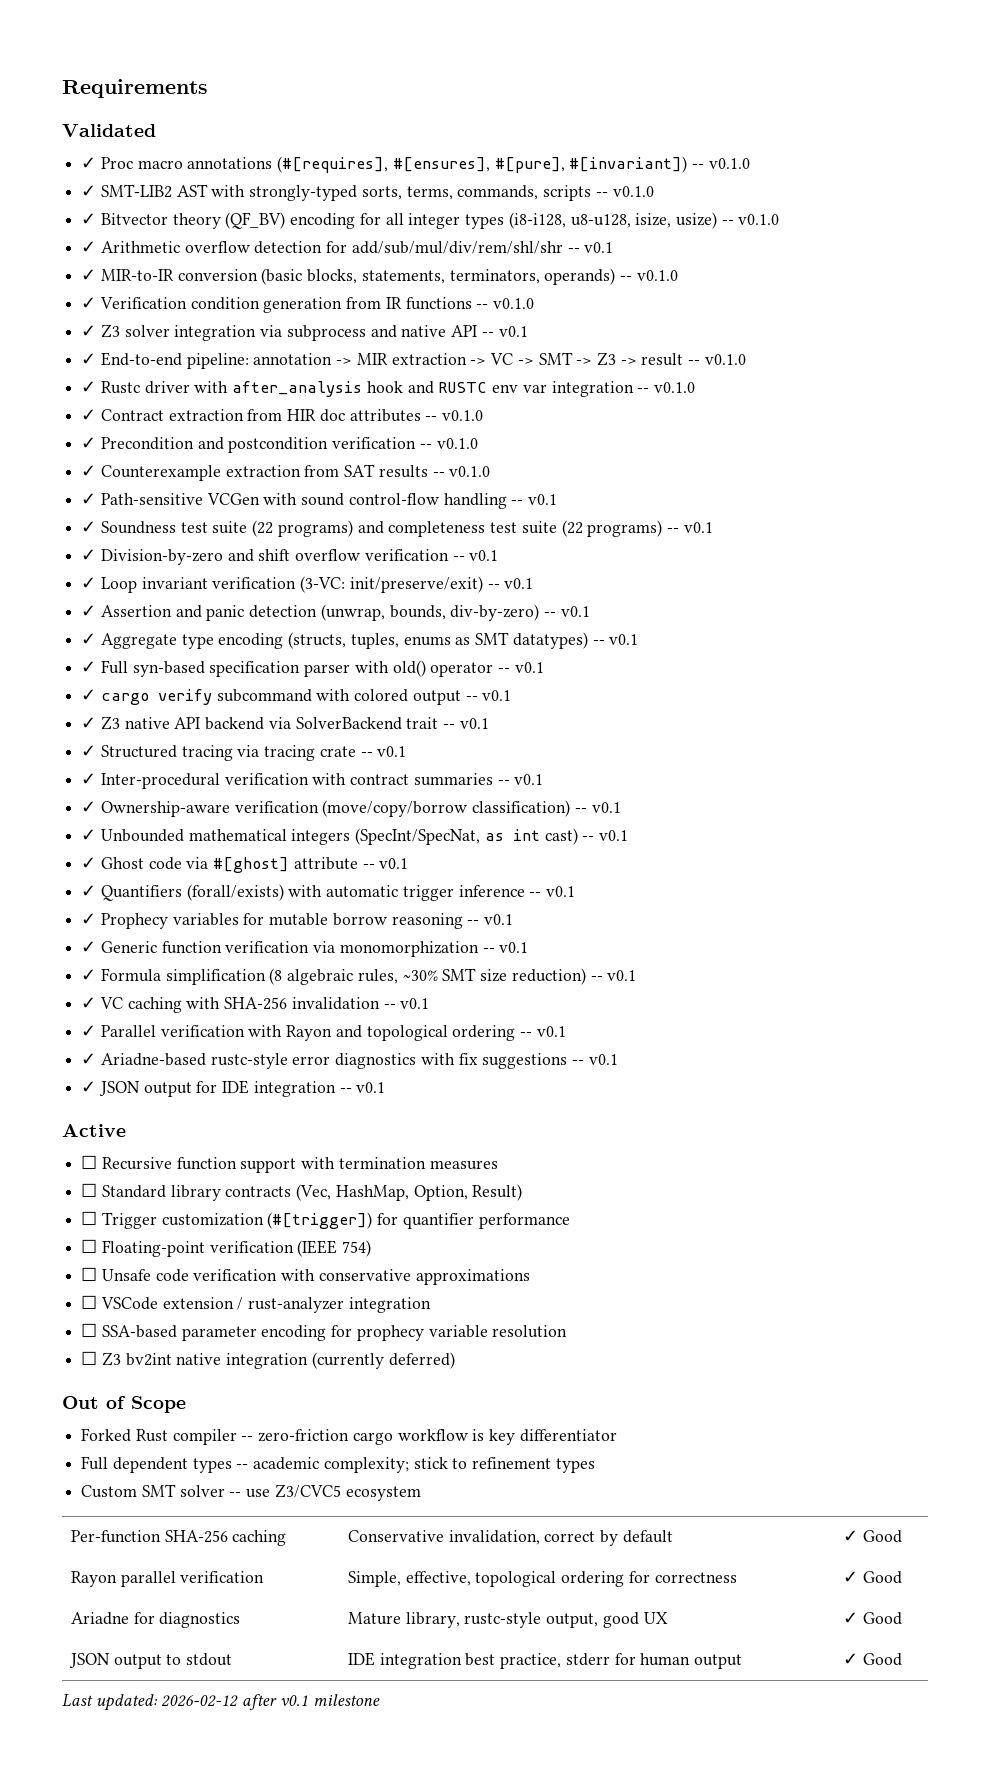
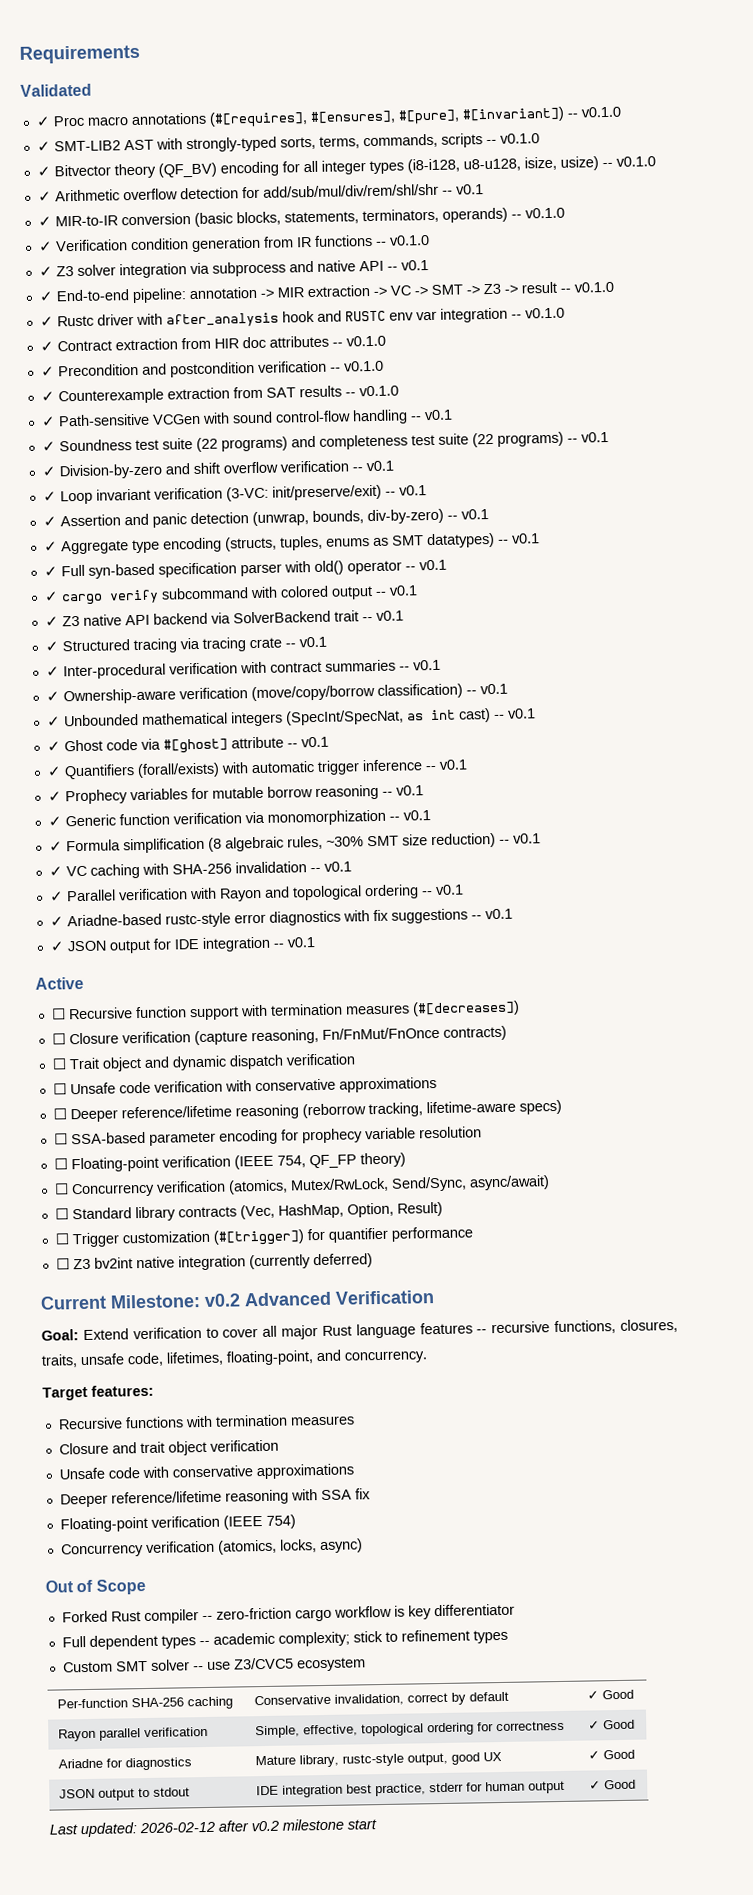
- ☐ Recursive function support with termination measures
+ ☐ Recursive function support with termination measures (#[decreases])
+ ☐ Closure verification (capture reasoning, Fn/FnMut/FnOnce contracts)
+ ☐ Trait object and dynamic dispatch verification
+ ☐ Unsafe code verification with conservative approximations
+ ☐ Deeper reference/lifetime reasoning (reborrow tracking, lifetime-aware specs)
+ ☐ SSA-based parameter encoding for prophecy variable resolution
+ ☐ Floating-point verification (IEEE 754, QF_FP theory)
+ ☐ Concurrency verification (atomics, Mutex/RwLock, Send/Sync, async/await)
- ☐ Floating-point verification (IEEE 754)
- ☐ Unsafe code verification with conservative approximations
- ☐ VSCode extension / rust-analyzer integration
- ☐ SSA-based parameter encoding for prophecy variable resolution
+ Current Milestone: v0.2 Advanced Verification
+ Goal: Extend verification to cover all major Rust language features -- recursive functions, closures, traits, unsafe code, lifetimes, floating-point, and concurrency.
+ Target features:
+ Recursive functions with termination measures
+ Closure and trait object verification
+ Unsafe code with conservative approximations
+ Deeper reference/lifetime reasoning with SSA fix
+ Floating-point verification (IEEE 754)
+ Concurrency verification (atomics, locks, async)
- Last updated: 2026-02-12 after v0.1 milestone
+ Last updated: 2026-02-12 after v0.2 milestone start

